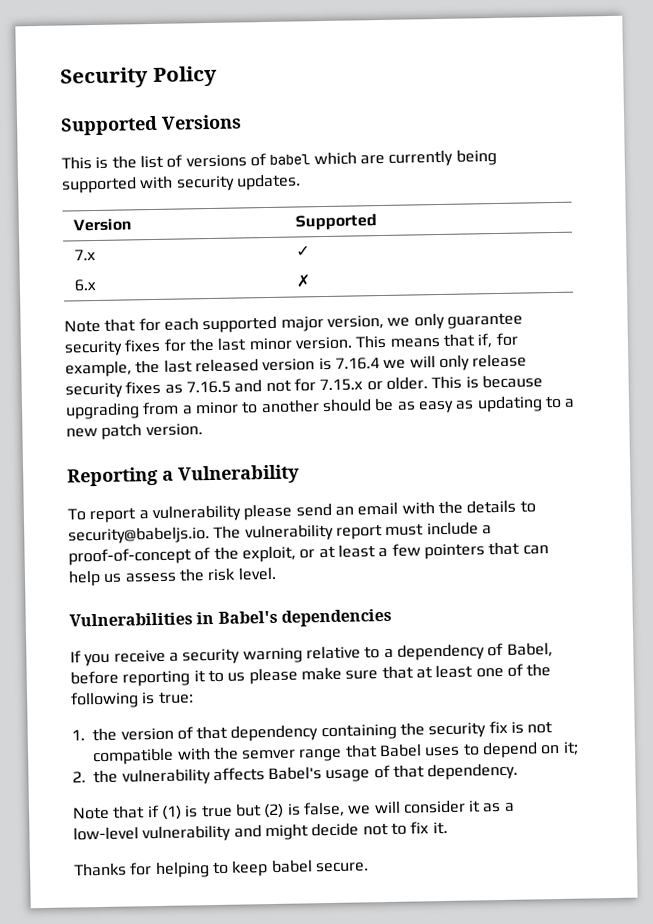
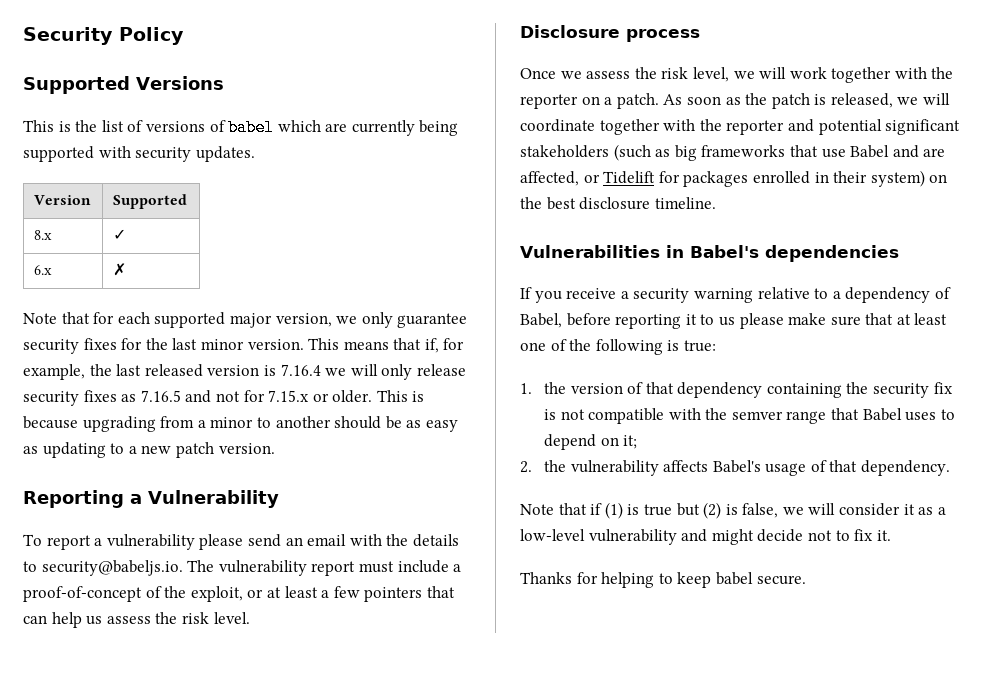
- 7.x | ✓
+ 8.x | ✓
+ Disclosure process
+ Once we assess the risk level, we will work together with the reporter on a patch. As soon as the patch is released, we will coordinate together with the reporter and potential significant stakeholders (such as big frameworks that use Babel and are affected, or Tidelift for packages enrolled in their system) on the best disclosure timeline.

